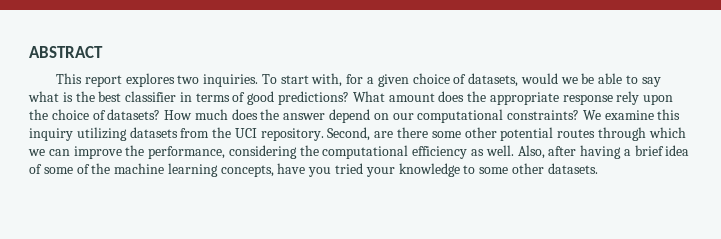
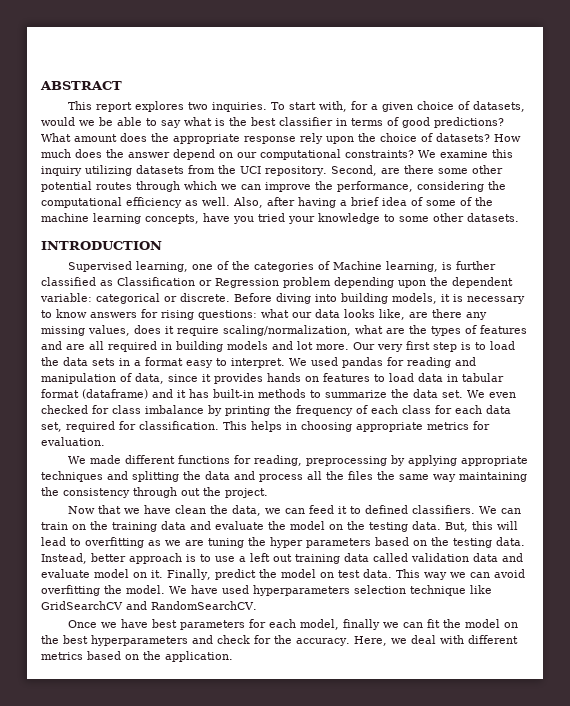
+ INTRODUCTION
+ Supervised learning, one of the categories of Machine learning, is further classified as Classification or Regression problem depending upon the dependent variable: categorical or discrete. Before diving into building models, it is necessary to know answers for rising questions: what our data looks like, are there any missing values, does it require scaling/normalization, what are the types of features and are all required in building models and lot more. Our very first step is to load the data sets in a format easy to interpret. We used pandas for reading and manipulation of data, since it provides hands on features to load data in tabular format (dataframe) and it has built-in methods to summarize the data set. We even checked for class imbalance by printing the frequency of each class for each data set, required for classification. This helps in choosing appropriate metrics for evaluation.
+ We made different functions for reading, preprocessing by applying appropriate techniques and splitting the data and process all the files the same way maintaining the consistency through out the project.
+ Now that we have clean the data, we can feed it to defined classifiers. We can train on the training data and evaluate the model on the testing data. But, this will lead to overfitting as we are tuning the hyper parameters based on the testing data. Instead, better approach is to use a left out training data called validation data and evaluate model on it. Finally, predict the model on test data. This way we can avoid overfitting the model. We have used hyperparameters selection technique like GridSearchCV and RandomSearchCV.
+ Once we have best parameters for each model, finally we can fit the model on the best hyperparameters and check for the accuracy. Here, we deal with different metrics based on the application.

